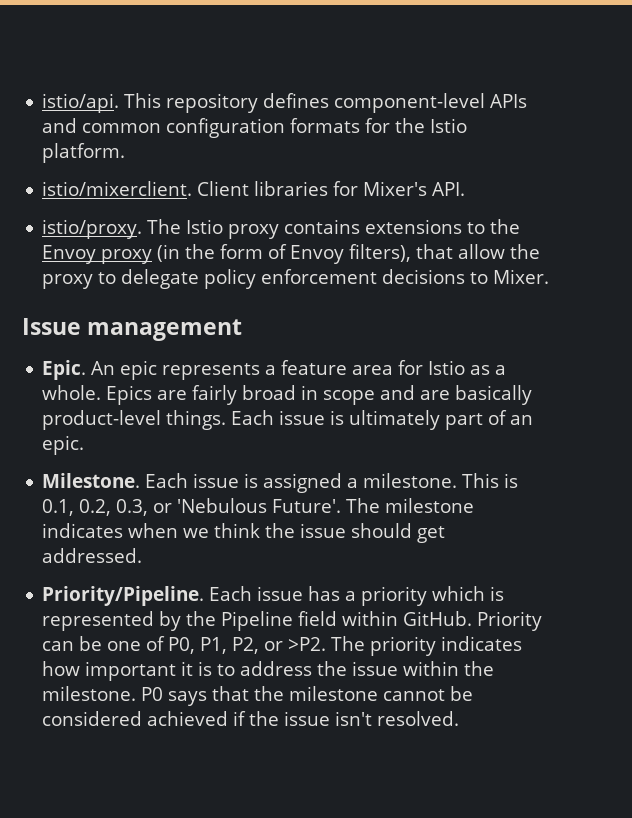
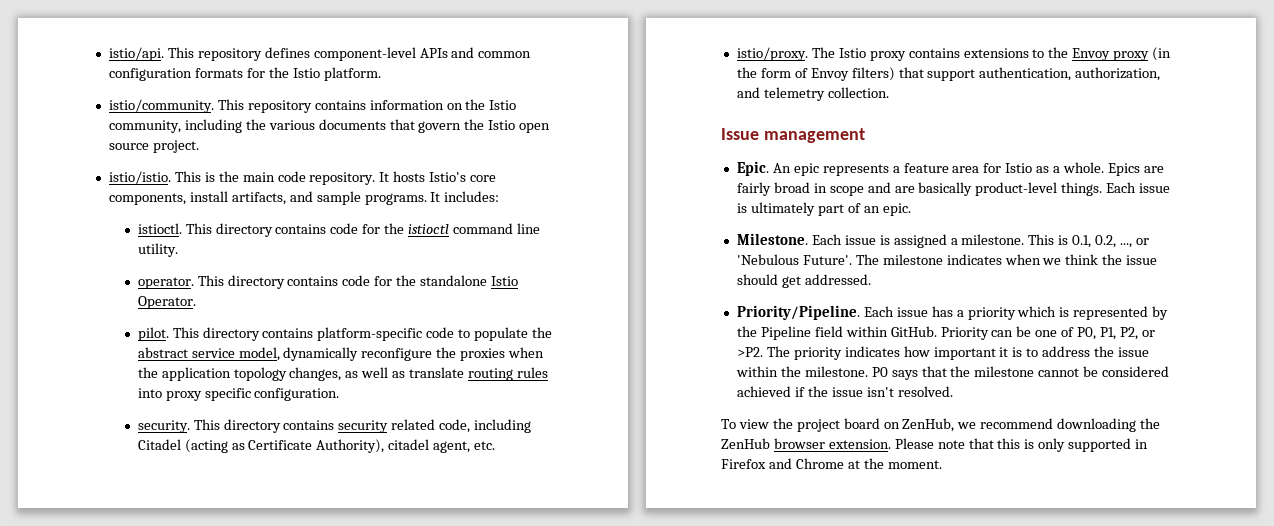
- istio/mixerclient. Client libraries for Mixer's API.
+ istio/community. This repository contains information on the Istio community, including the various documents that govern the Istio open source project.
+ istio/istio. This is the main code repository. It hosts Istio's core components, install artifacts, and sample programs. It includes:
+ istioctl. This directory contains code for the istioctl command line utility.
+ operator. This directory contains code for the standalone Istio Operator.
+ pilot. This directory contains platform-specific code to populate the abstract service model, dynamically reconfigure the proxies when the application topology changes, as well as translate routing rules into proxy specific configuration.
+ security. This directory contains security related code, including Citadel (acting as Certificate Authority), citadel agent, etc.
- The Istio proxy contains extensions to the Envoy proxy (in the form of Envoy filters), that allow the proxy to delegate policy enforcement decisions to Mixer.
+ The Istio proxy contains extensions to the Envoy proxy (in the form of Envoy filters) that support authentication, authorization, and telemetry collection.
- This is 0.1, 0.2, 0.3, or 'Nebulous Future'.
+ This is 0.1, 0.2, ..., or 'Nebulous Future'.
+ To view the project board on ZenHub, we recommend downloading the ZenHub browser extension. Please note that this is only supported in Firefox and Chrome at the moment.

